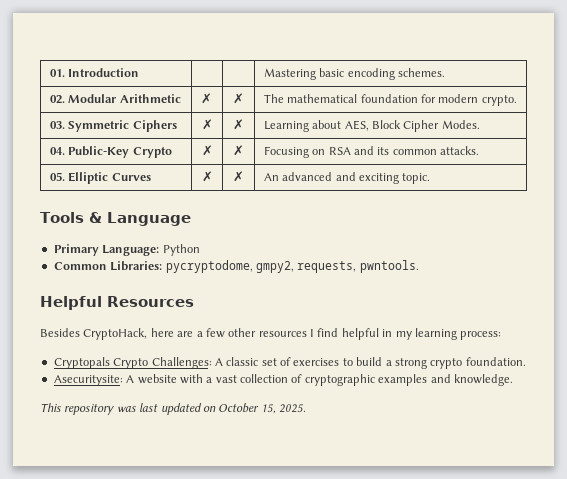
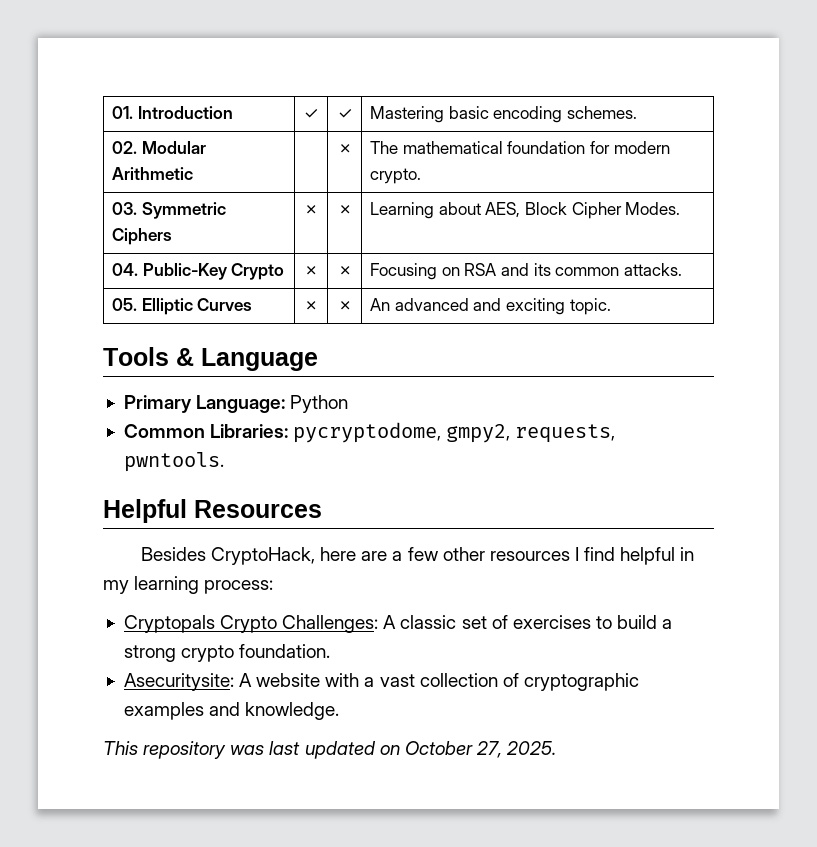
- 01. Introduction | | | Mastering basic encoding schemes.
+ 01. Introduction | ✓ | ✓ | Mastering basic encoding schemes.
- 02. Modular Arithmetic | ✗ | ✗ | The mathematical foundation for modern crypto.
+ 02. Modular Arithmetic | | ✗ | The mathematical foundation for modern crypto.
- This repository was last updated on October 15, 2025.
+ This repository was last updated on October 27, 2025.

